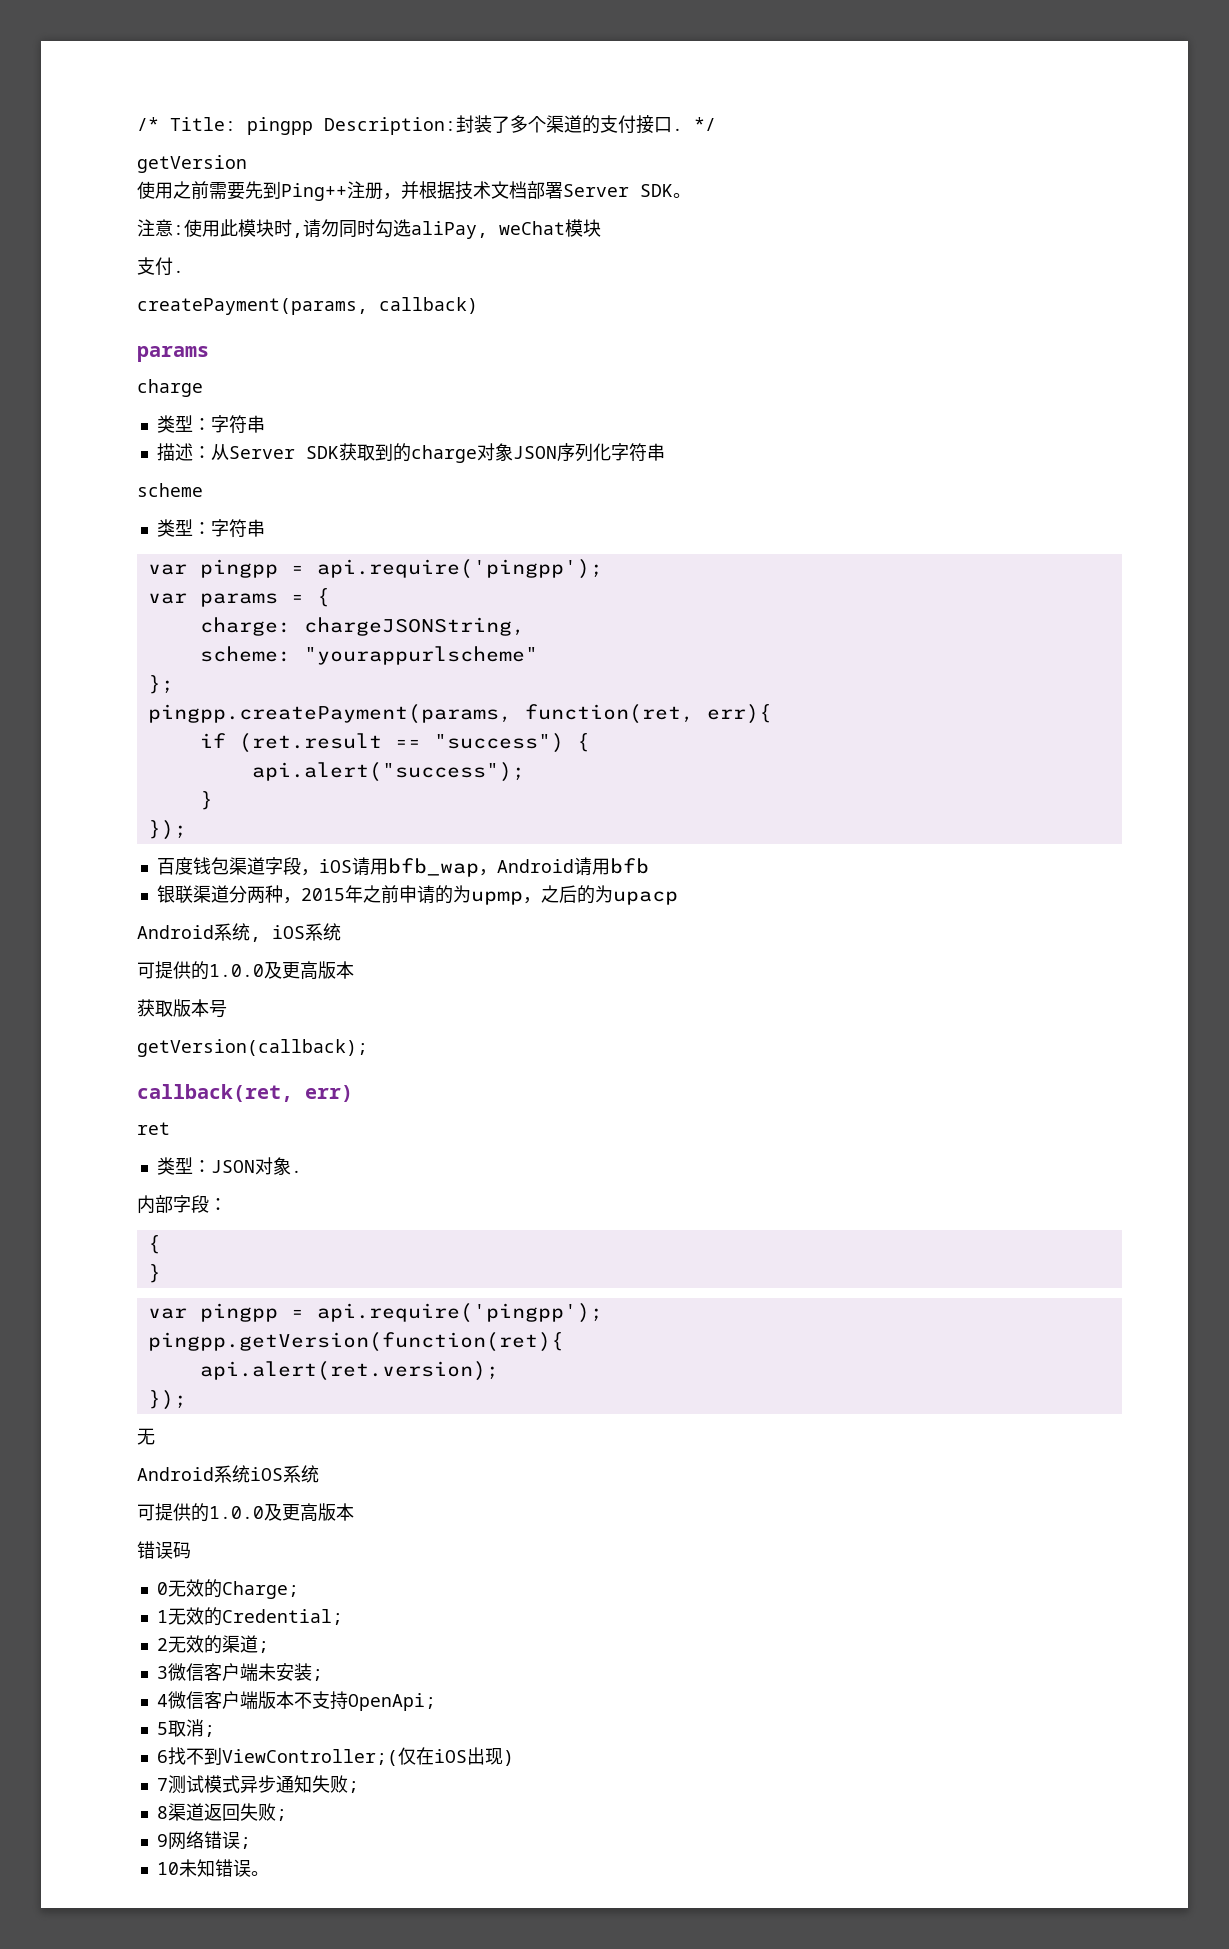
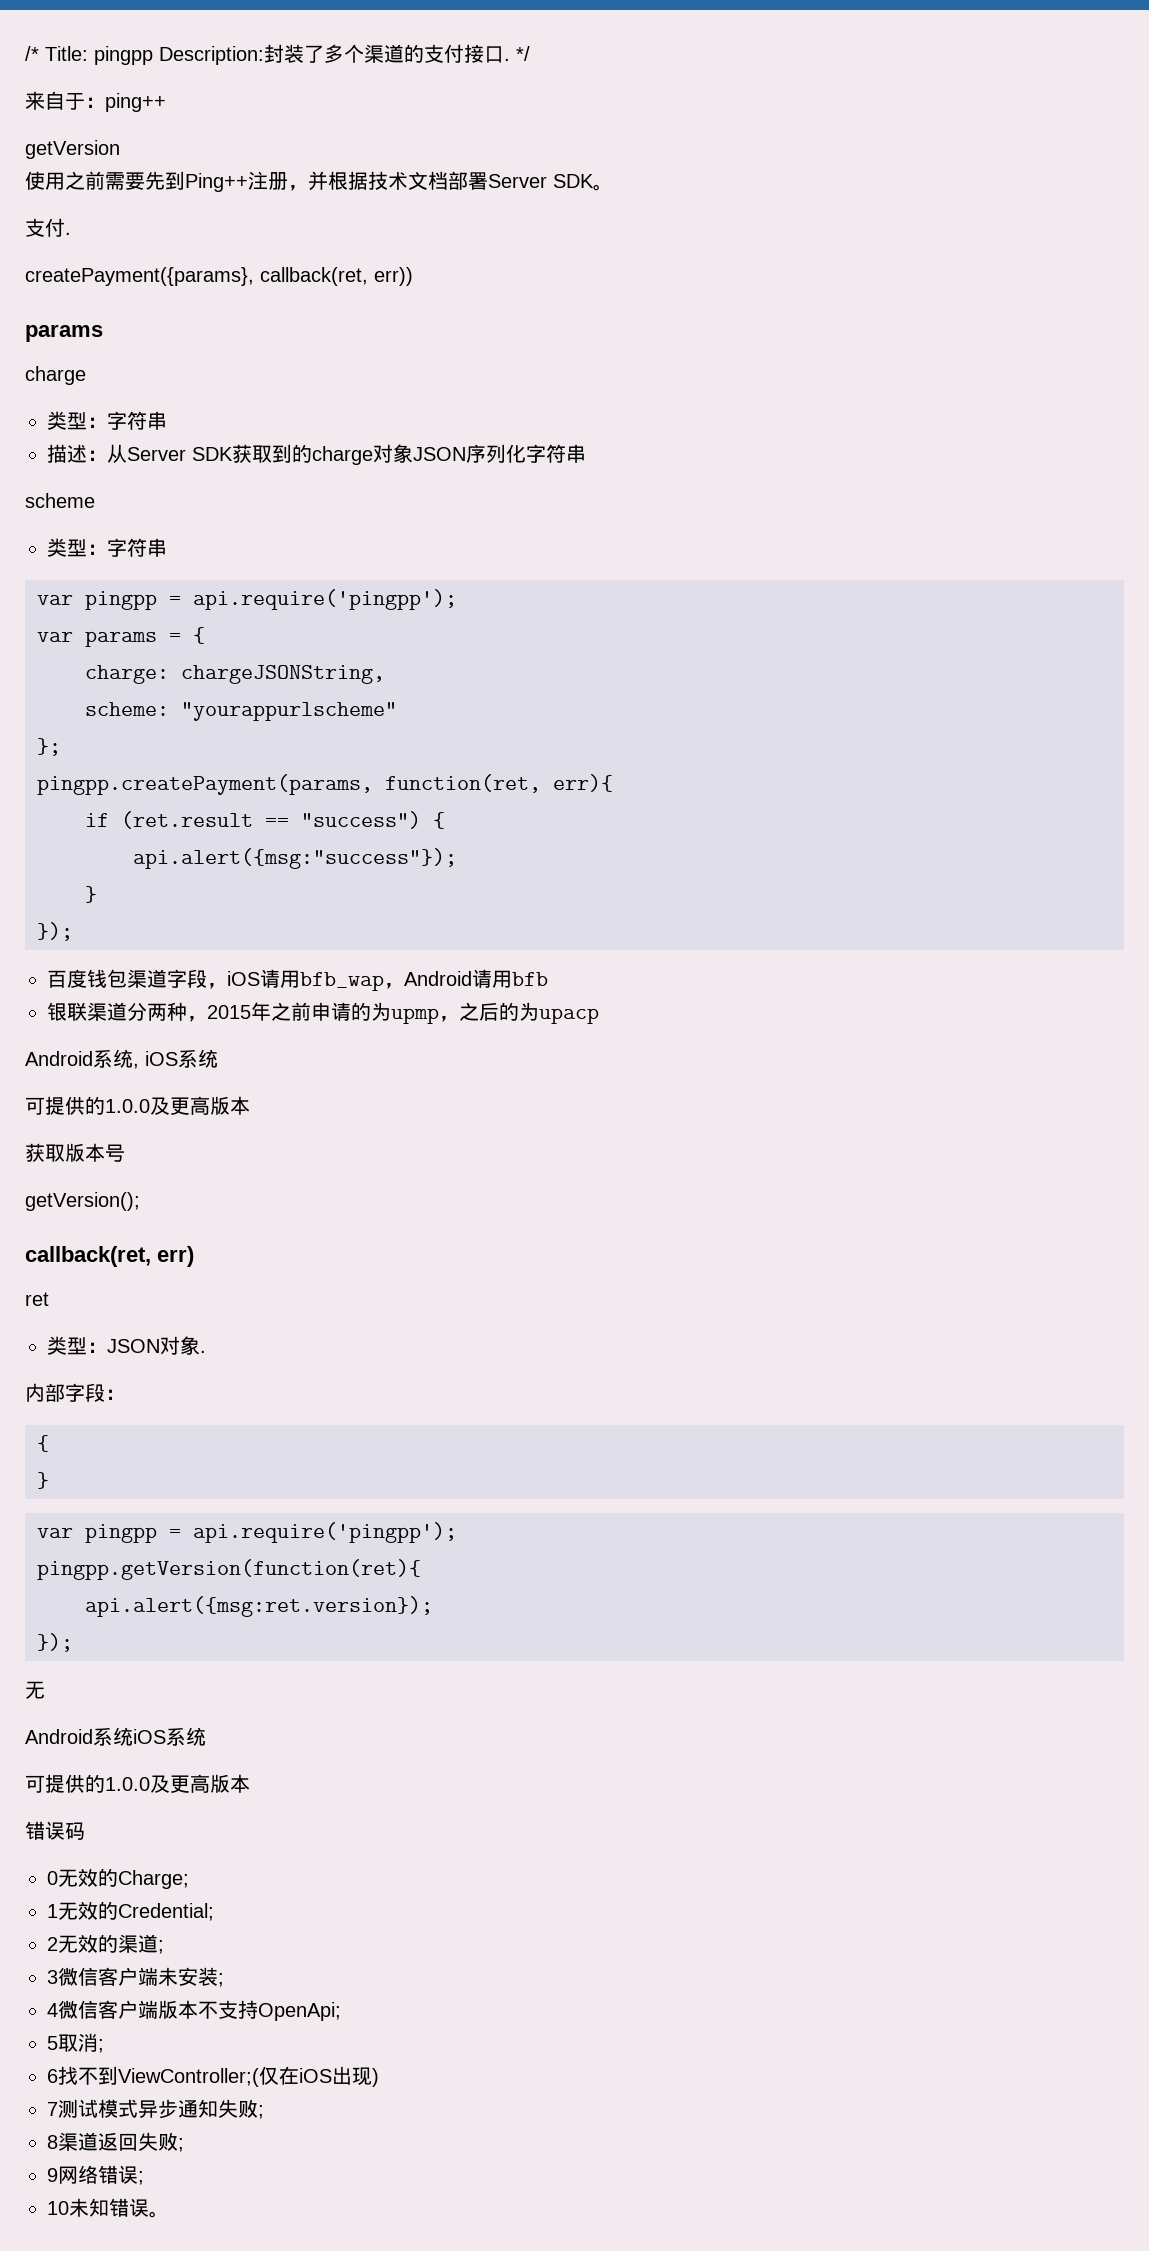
+ 来自于：ping++
- 注意:使用此模块时,请勿同时勾选aliPay, weChat模块
- createPayment(params, callback)
+ createPayment({params}, callback(ret, err))
- api.alert("success");
+ api.alert({msg:"success"});
- getVersion(callback);
+ getVersion();
- api.alert(ret.version);
+ api.alert({msg:ret.version});

